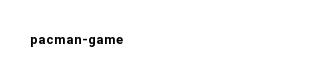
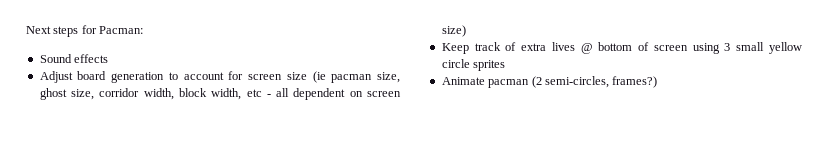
- pacman-game
+ Next steps for Pacman:
+ Sound effects
+ Adjust board generation to account for screen size (ie pacman size, ghost size, corridor width, block width, etc - all dependent on screen size)
+ Keep track of extra lives @ bottom of screen using 3 small yellow circle sprites
+ Animate pacman (2 semi-circles, frames?)

